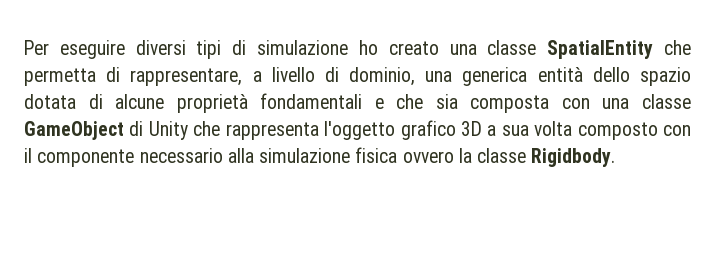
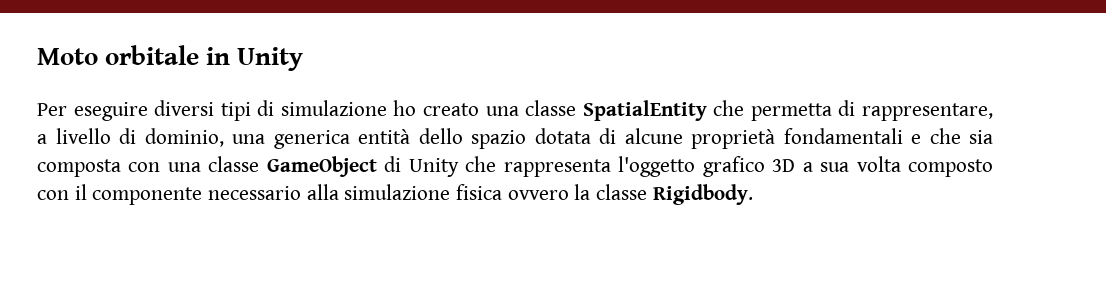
+ Moto orbitale in Unity

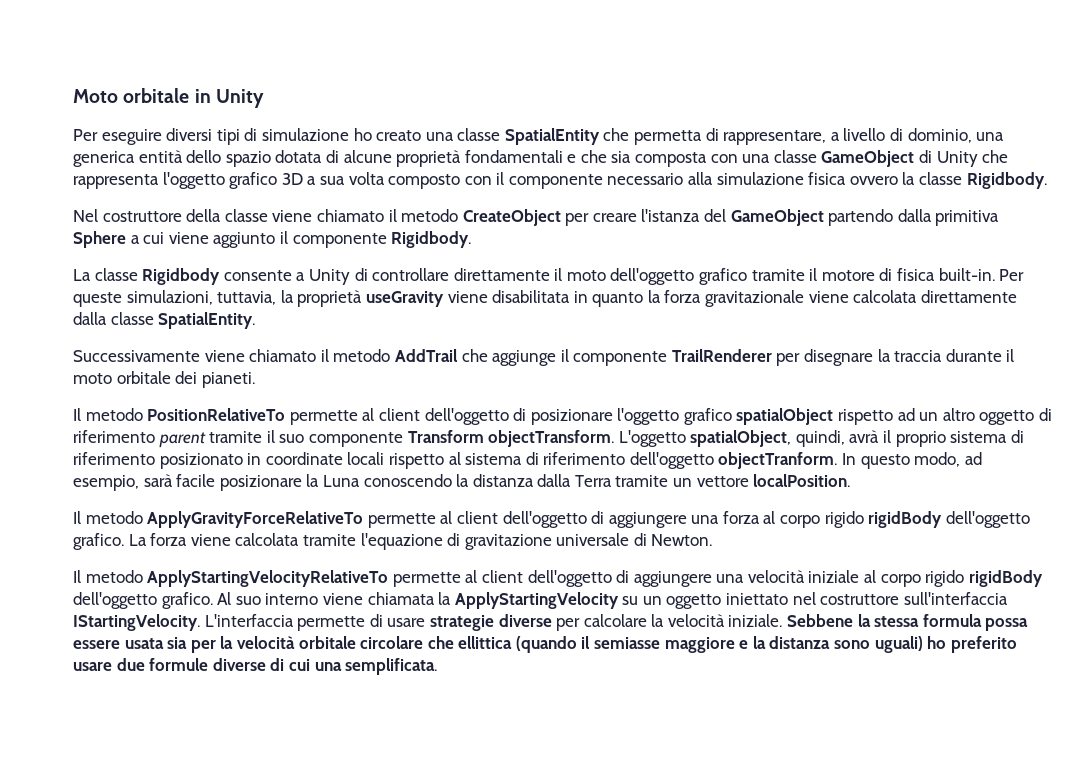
+ Nel costruttore della classe viene chiamato il metodo CreateObject per creare l'istanza del GameObject partendo dalla primitiva Sphere a cui viene aggiunto il componente Rigidbody.
+ La classe Rigidbody consente a Unity di controllare direttamente il moto dell'oggetto grafico tramite il motore di fisica built-in. Per queste simulazioni, tuttavia, la proprietà useGravity viene disabilitata in quanto la forza gravitazionale viene calcolata direttamente dalla classe SpatialEntity.
+ Successivamente viene chiamato il metodo AddTrail che aggiunge il componente TrailRenderer per disegnare la traccia durante il moto orbitale dei pianeti.
+ Il metodo PositionRelativeTo permette al client dell'oggetto di posizionare l'oggetto grafico spatialObject rispetto ad un altro oggetto di riferimento parent tramite il suo componente Transform objectTransform. L'oggetto spatialObject, quindi, avrà il proprio sistema di riferimento posizionato in coordinate locali rispetto al sistema di riferimento dell'oggetto objectTranform. In questo modo, ad esempio, sarà facile posizionare la Luna conoscendo la distanza dalla Terra tramite un vettore localPosition.
+ Il metodo ApplyGravityForceRelativeTo permette al client dell'oggetto di aggiungere una forza al corpo rigido rigidBody dell'oggetto grafico. La forza viene calcolata tramite l'equazione di gravitazione universale di Newton.
+ Il metodo ApplyStartingVelocityRelativeTo permette al client dell'oggetto di aggiungere una velocità iniziale al corpo rigido rigidBody dell'oggetto grafico. Al suo interno viene chiamata la ApplyStartingVelocity su un oggetto iniettato nel costruttore sull'interfaccia IStartingVelocity. L'interfaccia permette di usare strategie diverse per calcolare la velocità iniziale. Sebbene la stessa formula possa essere usata sia per la velocità orbitale circolare che ellittica (quando il semiasse maggiore e la distanza sono uguali) ho preferito usare due formule diverse di cui una semplificata.

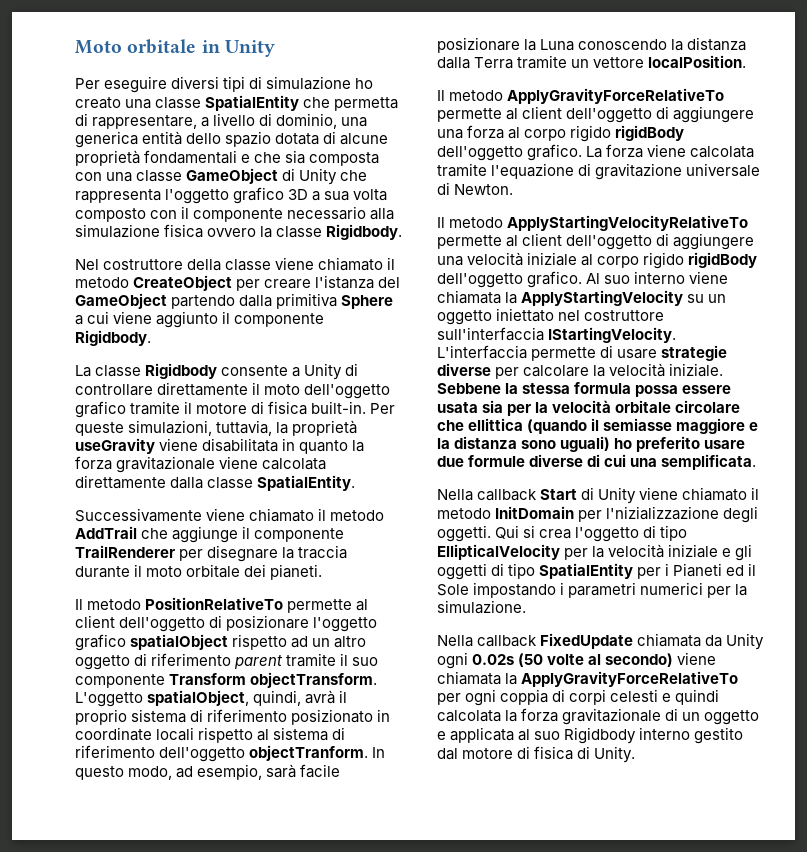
+ Nella callback Start di Unity viene chiamato il metodo InitDomain per l'nizializzazione degli oggetti. Qui si crea l'oggetto di tipo EllipticalVelocity per la velocità iniziale e gli oggetti di tipo SpatialEntity per i Pianeti ed il Sole impostando i parametri numerici per la simulazione.
+ Nella callback FixedUpdate chiamata da Unity ogni 0.02s (50 volte al secondo) viene chiamata la ApplyGravityForceRelativeTo per ogni coppia di corpi celesti e quindi calcolata la forza gravitazionale di un oggetto e applicata al suo Rigidbody interno gestito dal motore di fisica di Unity.

